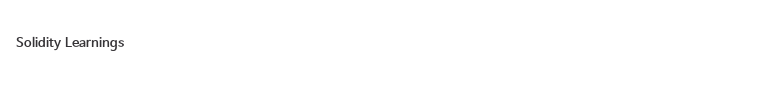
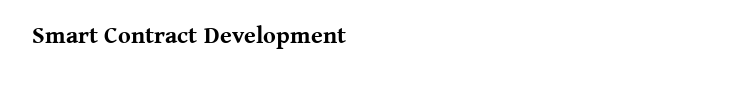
- Solidity Learnings
+ Smart Contract Development

